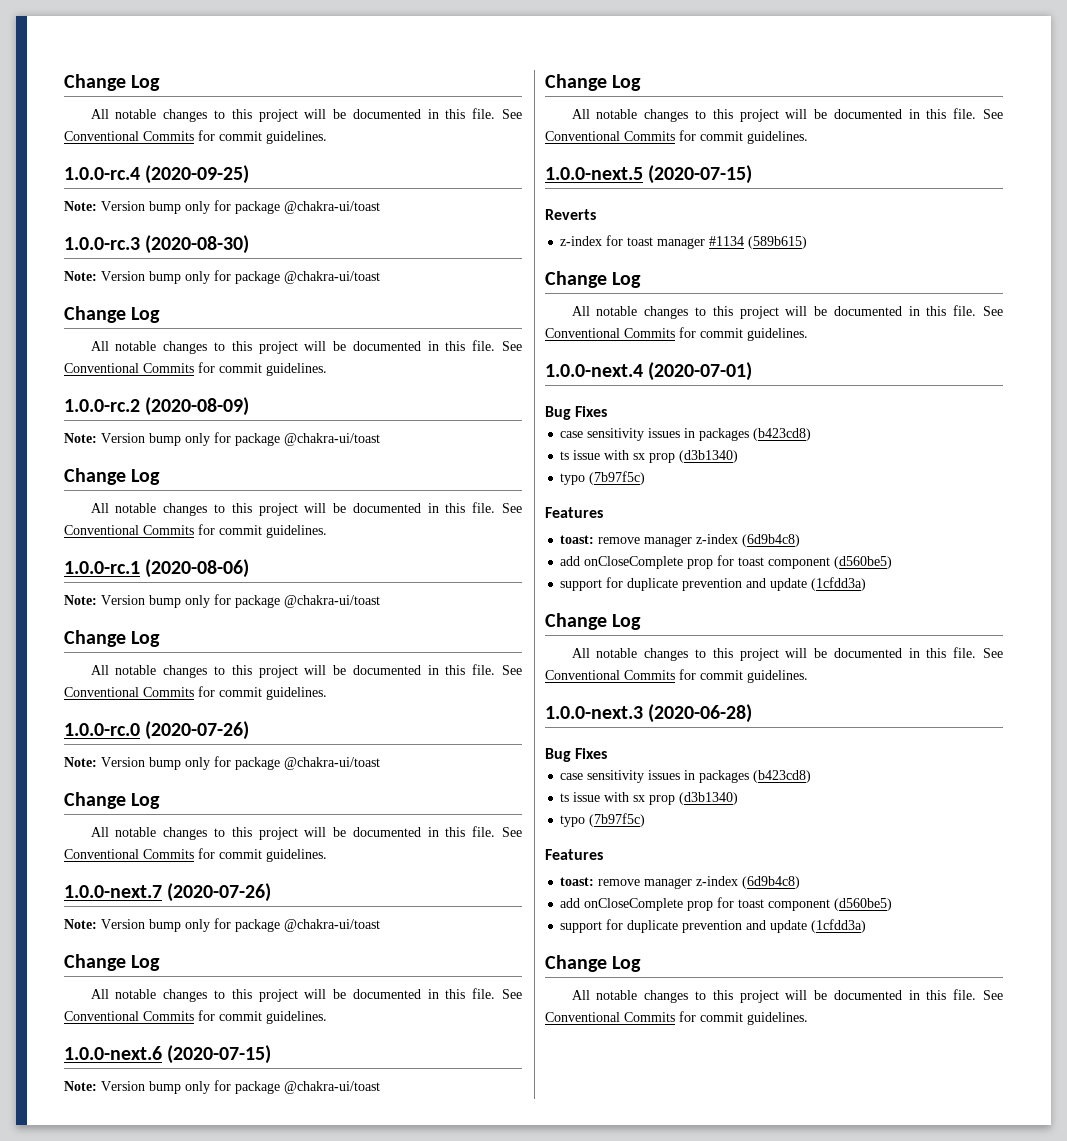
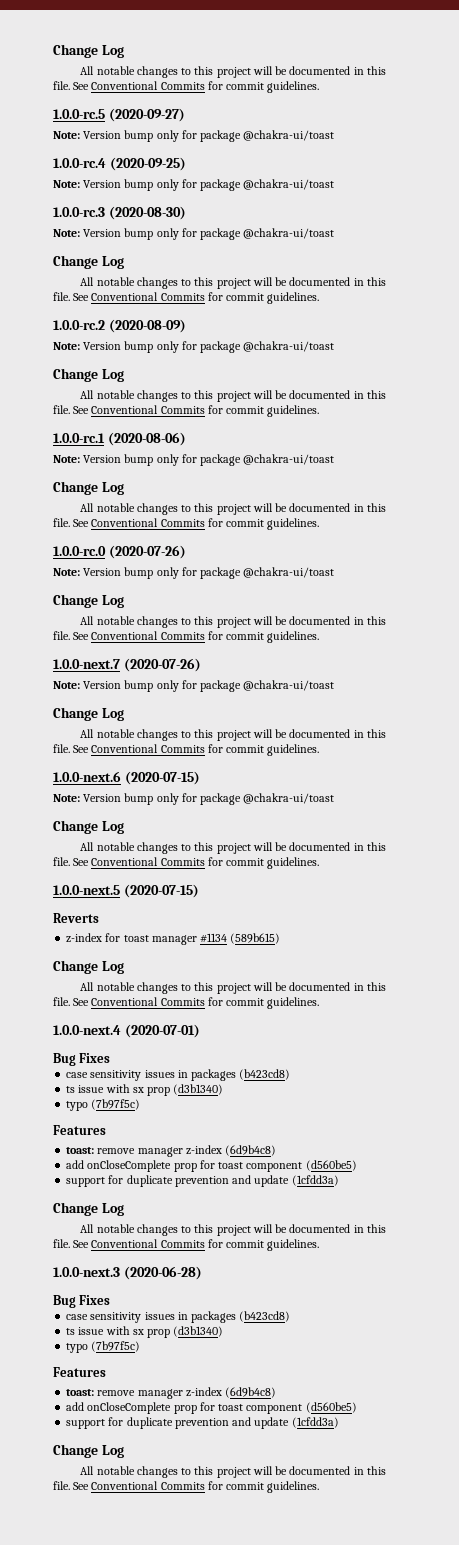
+ 1.0.0-rc.5 (2020-09-27)
+ Note: Version bump only for package @chakra-ui/toast

